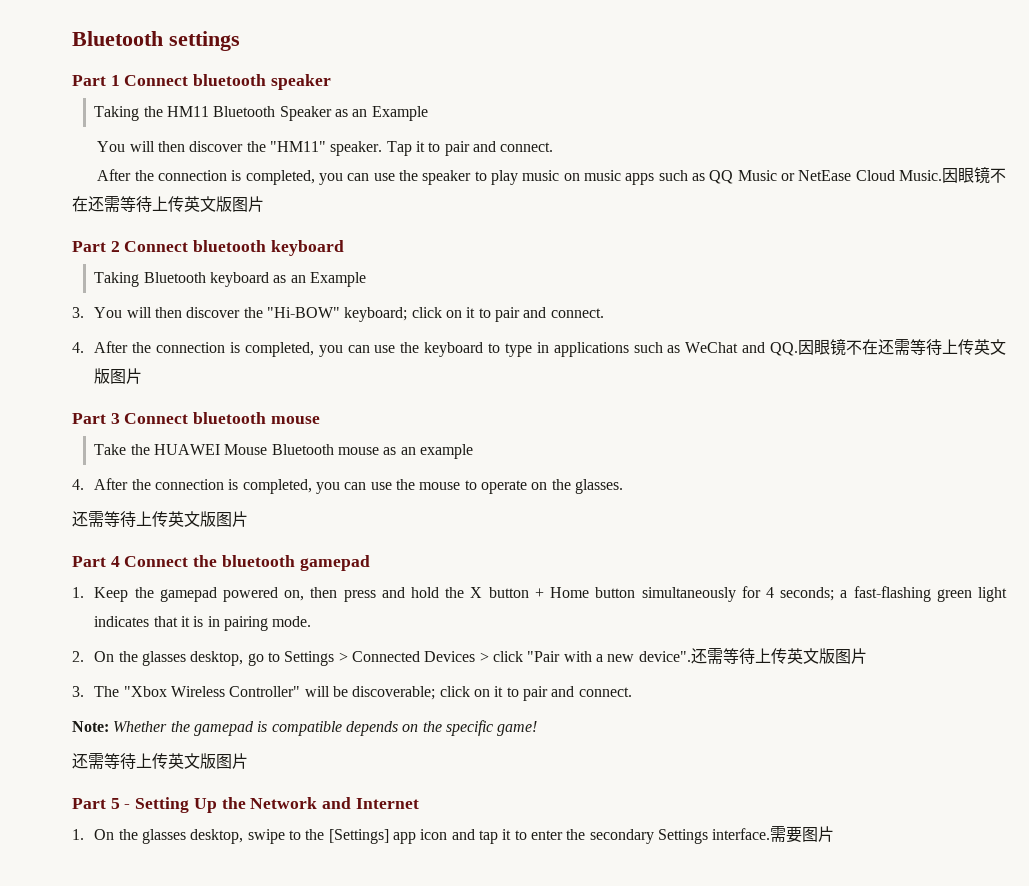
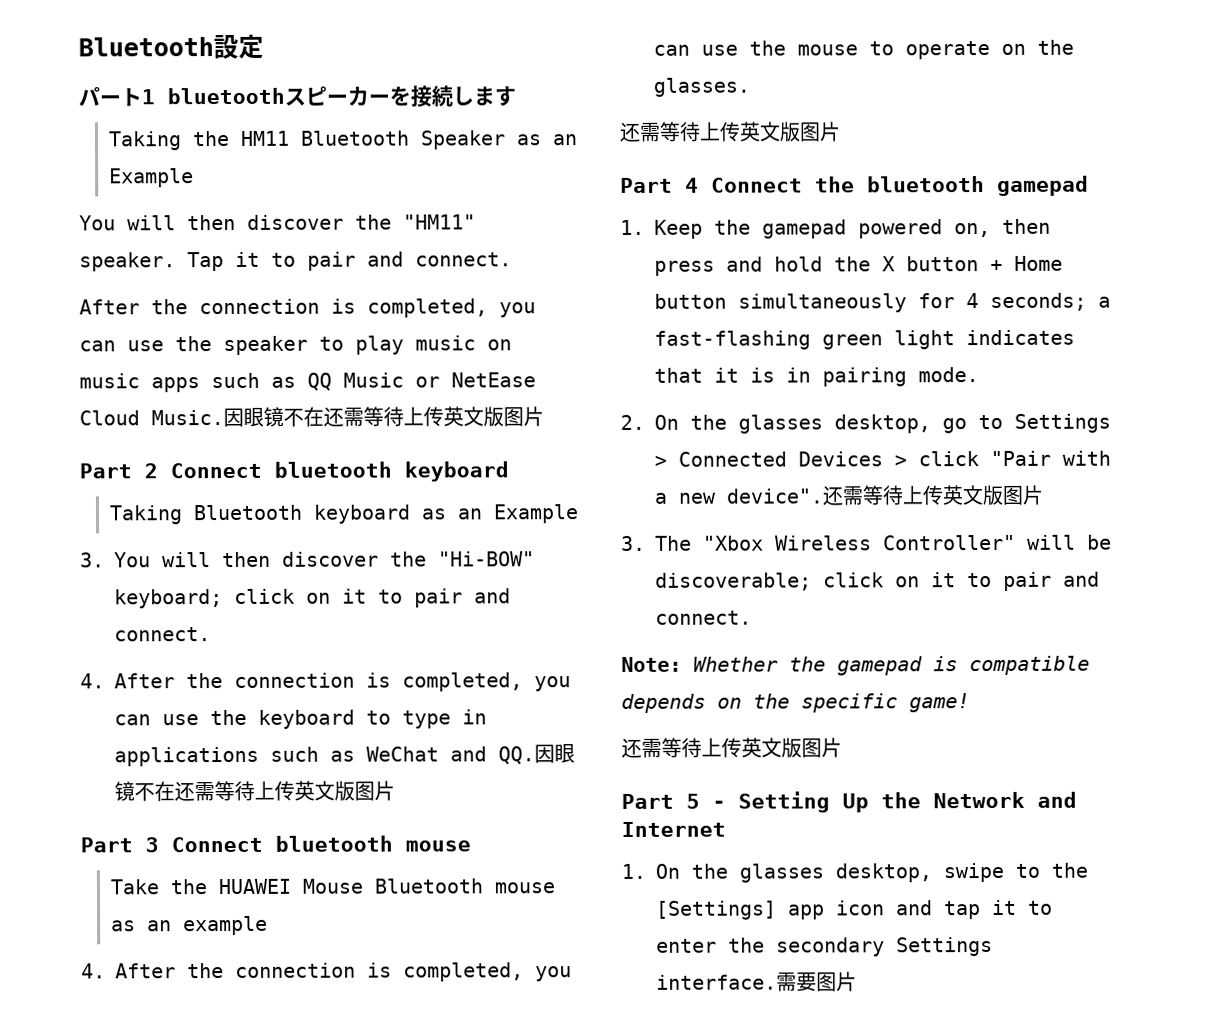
- Bluetooth settings
- Part 1 Connect bluetooth speaker
+ Bluetooth設定
+ パート1 bluetoothスピーカーを接続します

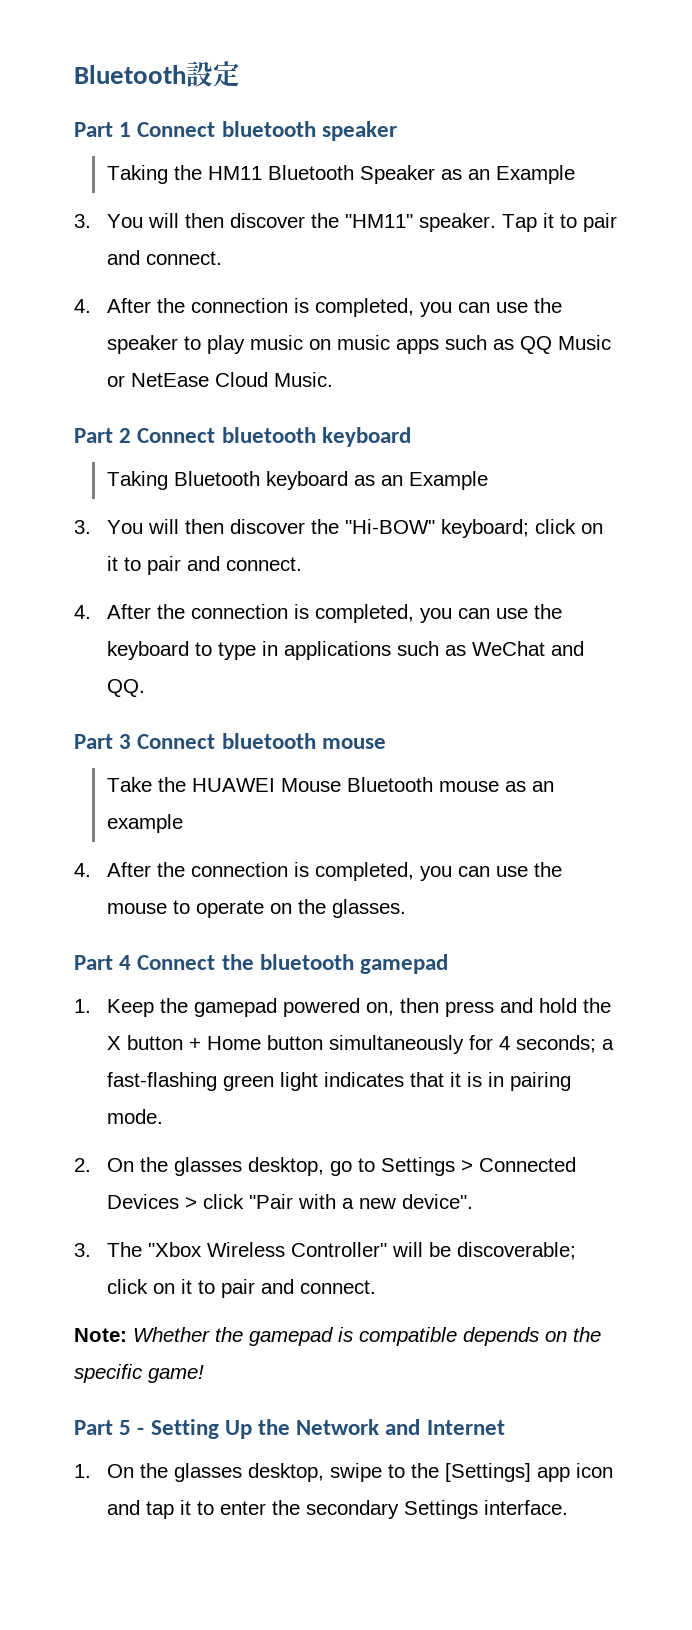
- パート1 bluetoothスピーカーを接続します
+ Part 1 Connect bluetooth speaker
- You will then discover the "HM11" speaker.
+ 3. You will then discover the "HM11" speaker.
- After the connection is completed, you can use the speaker to play music on music apps such as QQ Music or NetEase Cloud Music.因眼镜不在还需等待上传英文版图片
+ 4. After the connection is completed, you can use the speaker to play music on music apps such as QQ Music or NetEase Cloud Music.
- 4. After the connection is completed, you can use the keyboard to type in applications such as WeChat and QQ.因眼镜不在还需等待上传英文版图片
+ 4. After the connection is completed, you can use the keyboard to type in applications such as WeChat and QQ.
  4. After the connection is completed, you can use the mouse to operate on the glasses.
- 还需等待上传英文版图片
- 2. On the glasses desktop, go to Settings > Connected Devices > click "Pair with a new device".还需等待上传英文版图片
+ 2. On the glasses desktop, go to Settings > Connected Devices > click "Pair with a new device".
  Note: Whether the gamepad is compatible depends on the specific game!
- 还需等待上传英文版图片
- 需要图片

